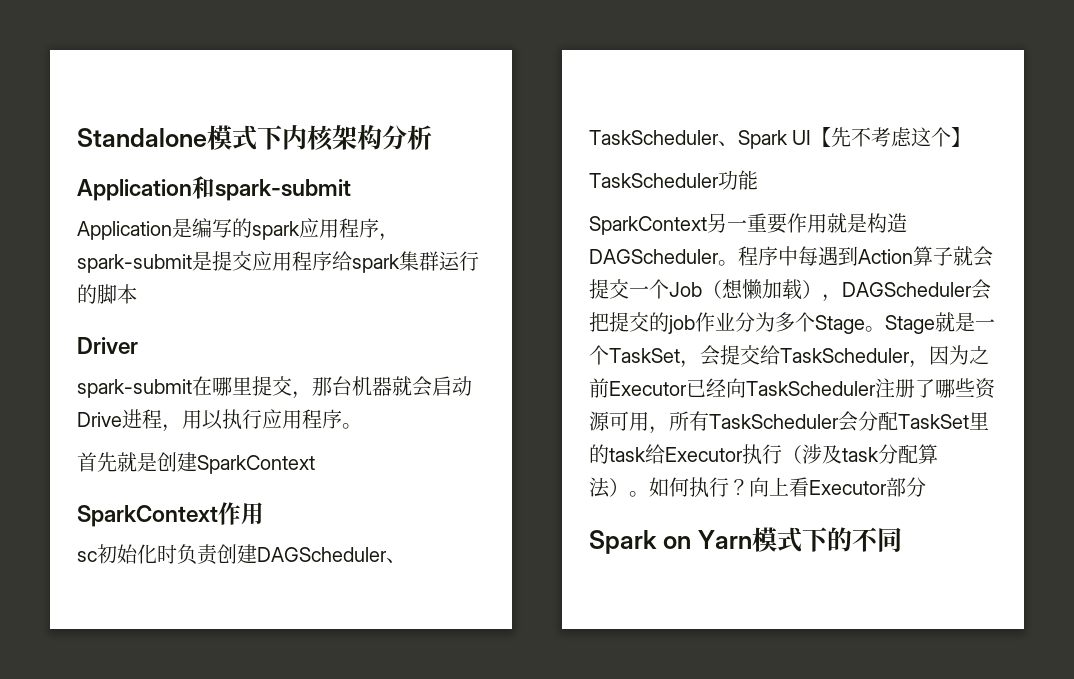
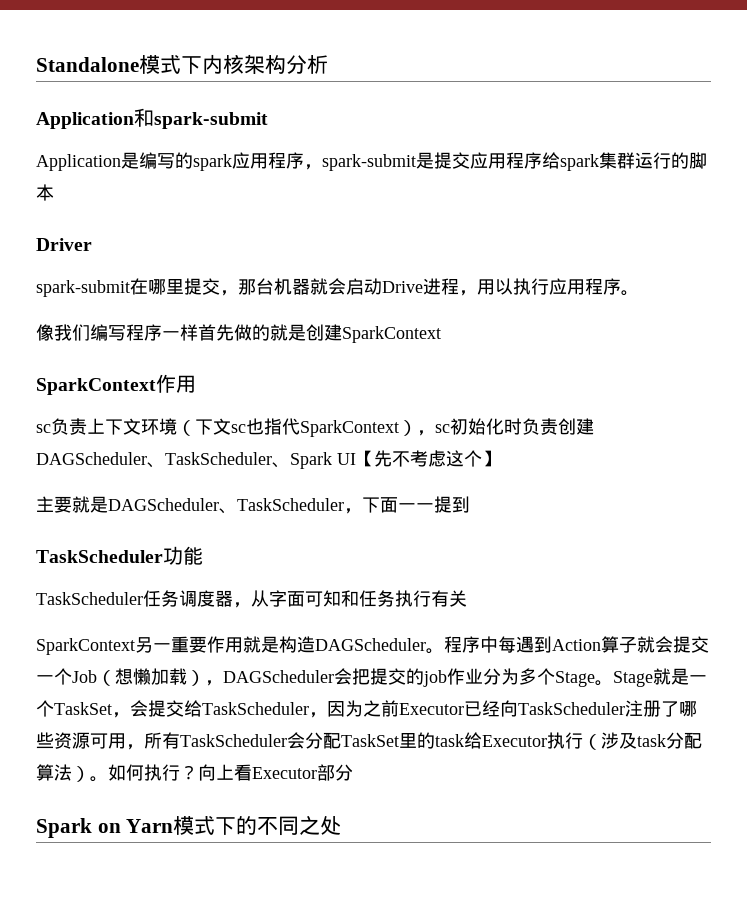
- 首先就是创建SparkContext
+ 像我们编写程序一样首先做的就是创建SparkContext
- sc初始化时负责创建DAGScheduler、TaskScheduler、Spark UI【先不考虑这个】
+ sc负责上下文环境（下文sc也指代SparkContext），sc初始化时负责创建DAGScheduler、TaskScheduler、Spark UI【先不考虑这个】
+ 主要就是DAGScheduler、TaskScheduler，下面一一提到
  TaskScheduler功能
+ TaskScheduler任务调度器，从字面可知和任务执行有关
- Spark on Yarn模式下的不同
+ Spark on Yarn模式下的不同之处

